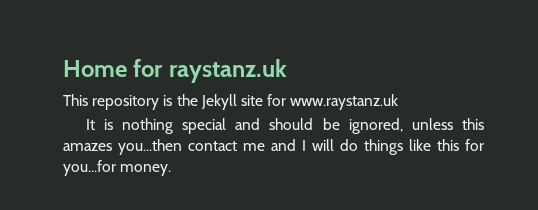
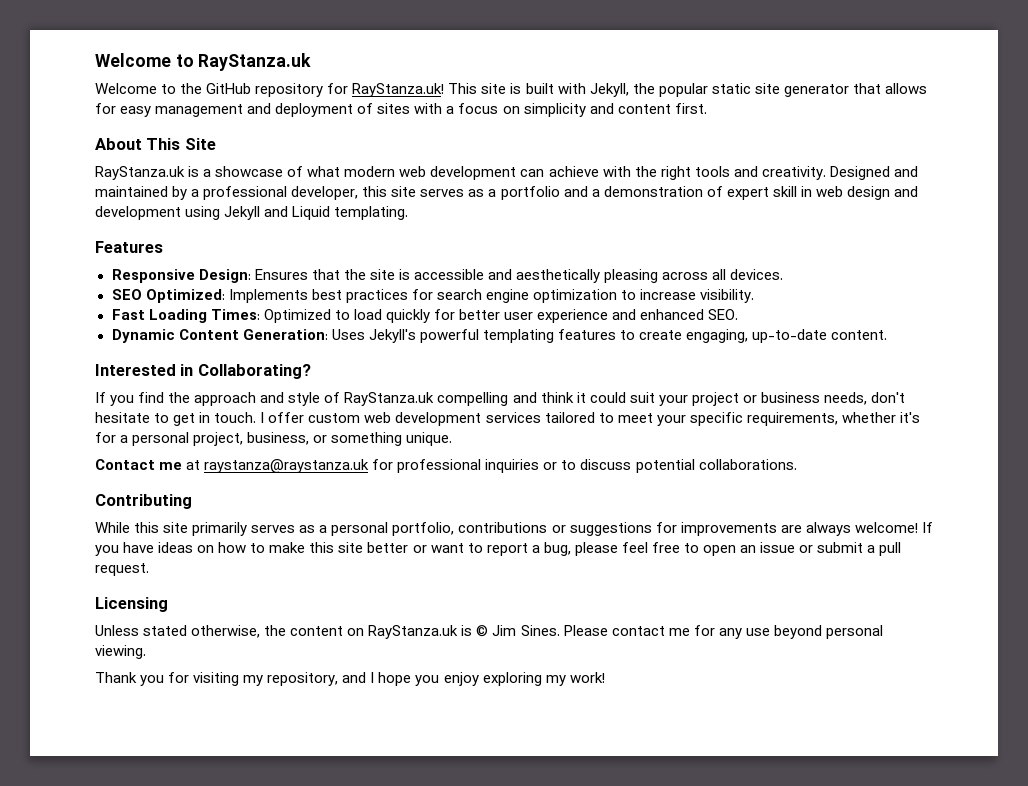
- Home for raystanz.uk
- This repository is the Jekyll site for www.raystanz.uk
- It is nothing special and should be ignored, unless this amazes you...then contact me and I will do things like this for you...for money.
+ Welcome to RayStanza.uk
+ Welcome to the GitHub repository for RayStanza.uk! This site is built with Jekyll, the popular static site generator that allows for easy management and deployment of sites with a focus on simplicity and content first.
+ About This Site
+ RayStanza.uk is a showcase of what modern web development can achieve with the right tools and creativity. Designed and maintained by a professional developer, this site serves as a portfolio and a demonstration of expert skill in web design and development using Jekyll and Liquid templating.
+ Features
+ Responsive Design: Ensures that the site is accessible and aesthetically pleasing across all devices.
+ SEO Optimized: Implements best practices for search engine optimization to increase visibility.
+ Fast Loading Times: Optimized to load quickly for better user experience and enhanced SEO.
+ Dynamic Content Generation: Uses Jekyll's powerful templating features to create engaging, up-to-date content.
+ Interested in Collaborating?
+ If you find the approach and style of RayStanza.uk compelling and think it could suit your project or business needs, don't hesitate to get in touch. I offer custom web development services tailored to meet your specific requirements, whether it's for a personal project, business, or something unique.
+ Contact me at raystanza@raystanza.uk for professional inquiries or to discuss potential collaborations.
+ Contributing
+ While this site primarily serves as a personal portfolio, contributions or suggestions for improvements are always welcome! If you have ideas on how to make this site better or want to report a bug, please feel free to open an issue or submit a pull request.
+ Licensing
+ Unless stated otherwise, the content on RayStanza.uk is © Jim Sines. Please contact me for any use beyond personal viewing.
+ Thank you for visiting my repository, and I hope you enjoy exploring my work!

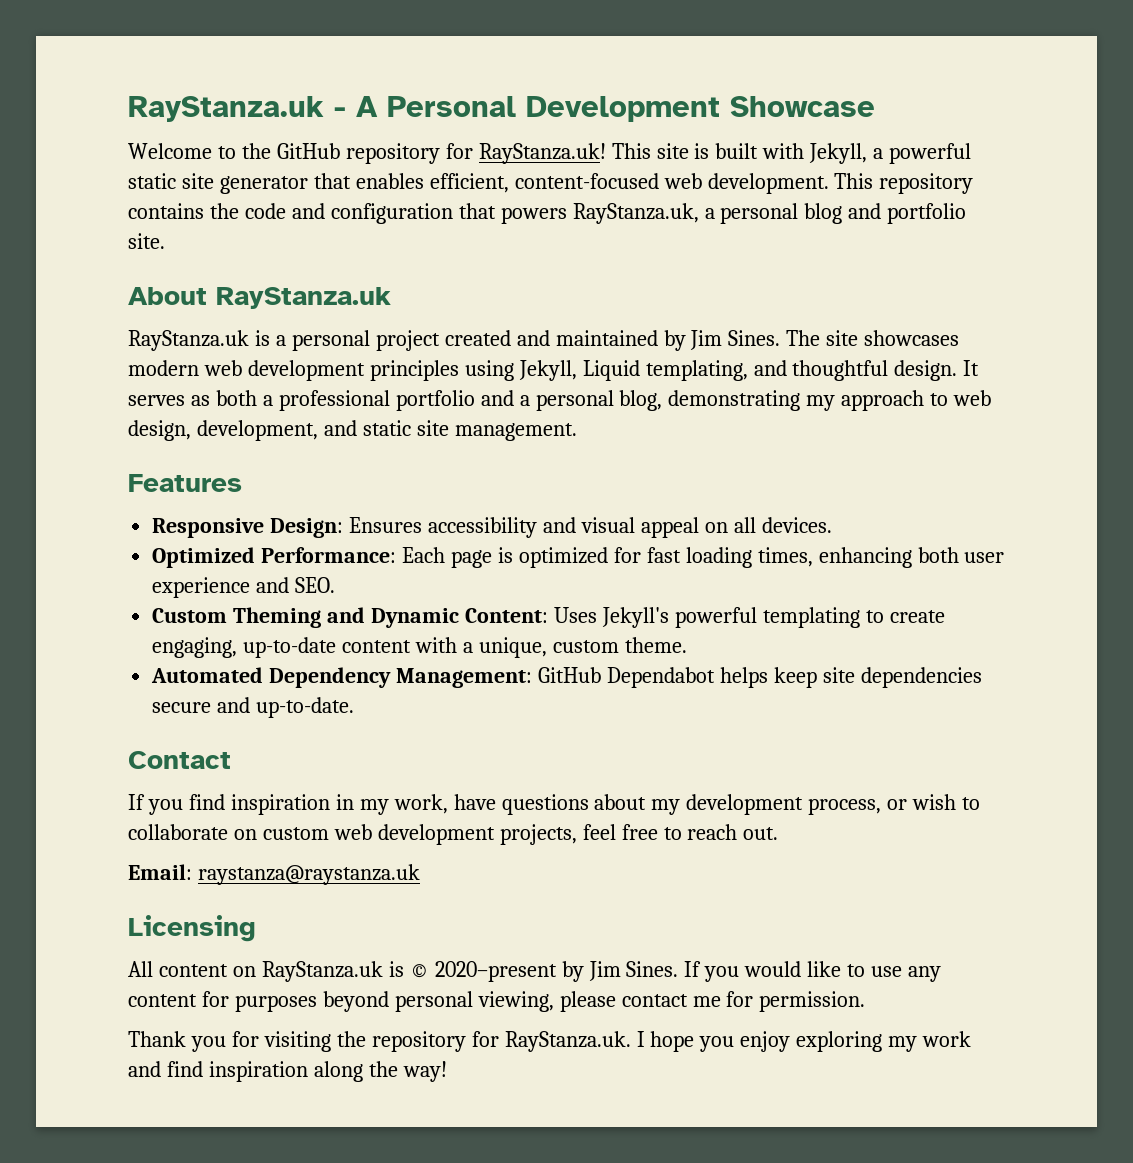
- Welcome to RayStanza.uk
+ RayStanza.uk - A Personal Development Showcase
- This site is built with Jekyll, the popular static site generator that allows for easy management and deployment of sites with a focus on simplicity and content first.
+ This site is built with Jekyll, a powerful static site generator that enables efficient, content-focused web development. This repository contains the code and configuration that powers RayStanza.uk, a personal blog and portfolio site.
- About This Site
+ About RayStanza.uk
- RayStanza.uk is a showcase of what modern web development can achieve with the right tools and creativity. Designed and maintained by a professional developer, this site serves as a portfolio and a demonstration of expert skill in web design and development using Jekyll and Liquid templating.
+ RayStanza.uk is a personal project created and maintained by Jim Sines. The site showcases modern web development principles using Jekyll, Liquid templating, and thoughtful design. It serves as both a professional portfolio and a personal blog, demonstrating my approach to web design, development, and static site management.
  Features
- Responsive Design: Ensures that the site is accessible and aesthetically pleasing across all devices.
- SEO Optimized: Implements best practices for search engine optimization to increase visibility.
- Fast Loading Times: Optimized to load quickly for better user experience and enhanced SEO.
+ Responsive Design: Ensures accessibility and visual appeal on all devices.
+ Optimized Performance: Each page is optimized for fast loading times, enhancing both user experience and SEO.
- Dynamic Content Generation: Uses Jekyll's powerful templating features to create engaging, up-to-date content.
- Interested in Collaborating?
- If you find the approach and style of RayStanza.uk compelling and think it could suit your project or business needs, don't hesitate to get in touch. I offer custom web development services tailored to meet your specific requirements, whether it's for a personal project, business, or something unique.
- Contact me at raystanza@raystanza.uk for professional inquiries or to discuss potential collaborations.
- Contributing
- While this site primarily serves as a personal portfolio, contributions or suggestions for improvements are always welcome! If you have ideas on how to make this site better or want to report a bug, please feel free to open an issue or submit a pull request.
+ Custom Theming and Dynamic Content: Uses Jekyll's powerful templating to create engaging, up-to-date content with a unique, custom theme.
+ Automated Dependency Management: GitHub Dependabot helps keep site dependencies secure and up-to-date.
+ Contact
+ If you find inspiration in my work, have questions about my development process, or wish to collaborate on custom web development projects, feel free to reach out.
+ Email: raystanza@raystanza.uk
  Licensing
- Unless stated otherwise, the content on RayStanza.uk is © Jim Sines. Please contact me for any use beyond personal viewing.
+ All content on RayStanza.uk is © 2020–present by Jim Sines. If you would like to use any content for purposes beyond personal viewing, please contact me for permission.
- Thank you for visiting my repository, and I hope you enjoy exploring my work!
+ Thank you for visiting the repository for RayStanza.uk. I hope you enjoy exploring my work and find inspiration along the way!

